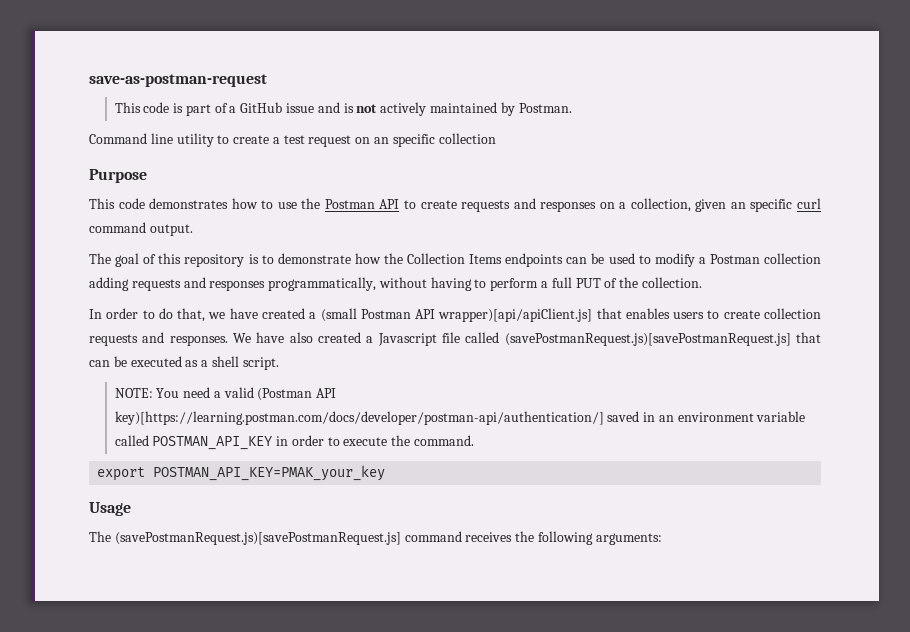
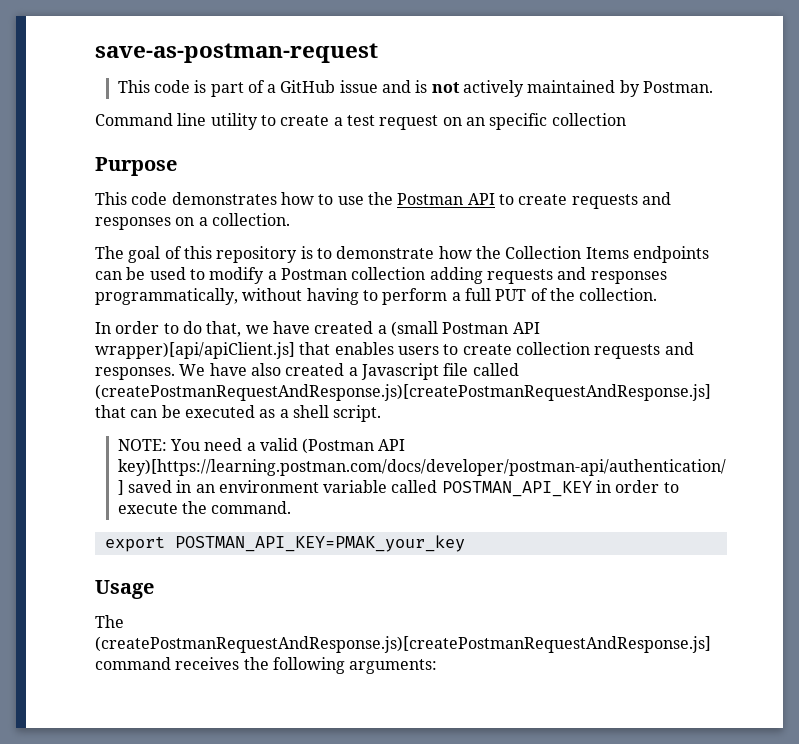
- This code demonstrates how to use the Postman API to create requests and responses on a collection, given an specific curl command output.
+ This code demonstrates how to use the Postman API to create requests and responses on a collection.
- We have also created a Javascript file called (savePostmanRequest.js)[savePostmanRequest.js] that can be executed as a shell script.
+ We have also created a Javascript file called (createPostmanRequestAndResponse.js)[createPostmanRequestAndResponse.js] that can be executed as a shell script.
- The (savePostmanRequest.js)[savePostmanRequest.js] command receives the following arguments:
+ The (createPostmanRequestAndResponse.js)[createPostmanRequestAndResponse.js] command receives the following arguments:

